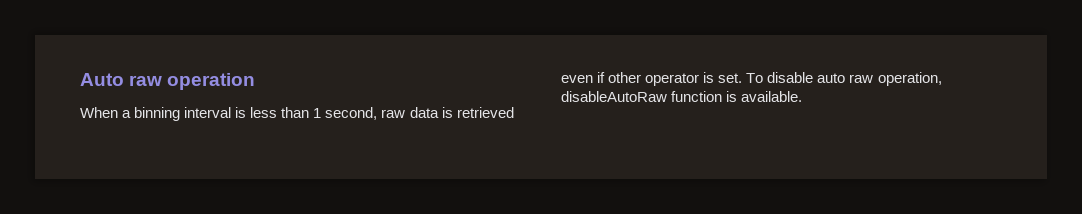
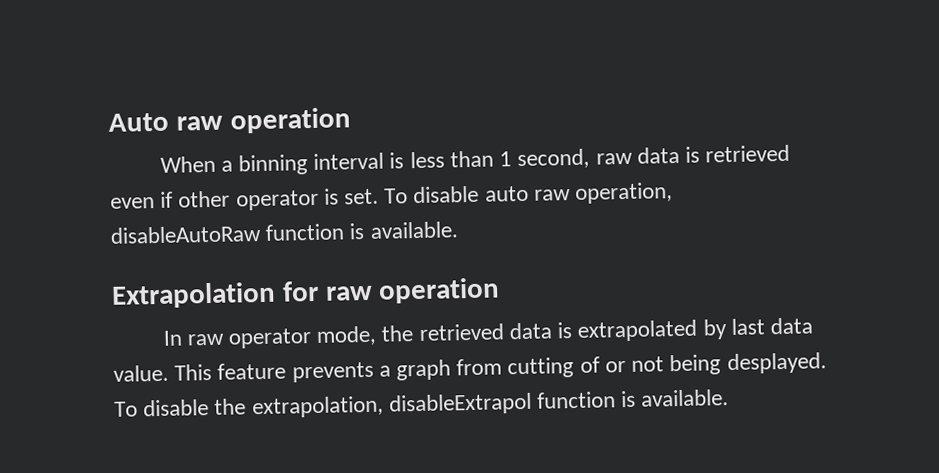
+ Extrapolation for raw operation
+ In raw operator mode, the retrieved data is extrapolated by last data value. This feature prevents a graph from cutting of or not being desplayed. To disable the extrapolation, disableExtrapol function is available.

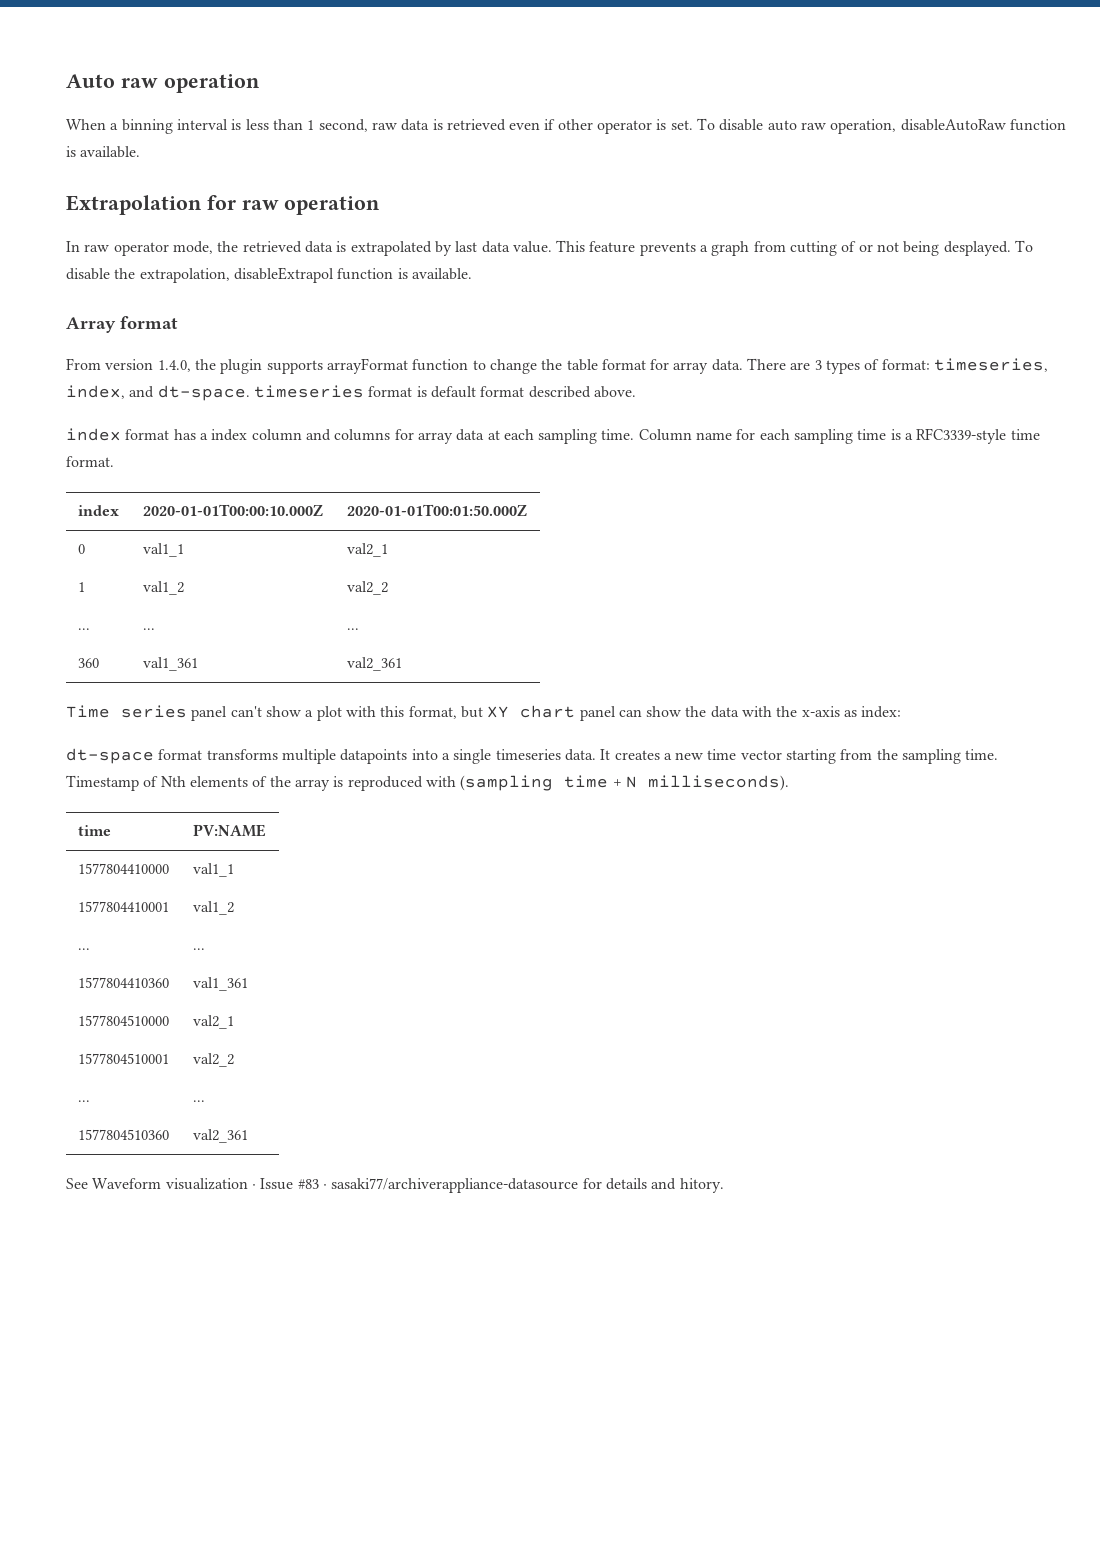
+ Array format
+ From version 1.4.0, the plugin supports arrayFormat function to change the table format for array data. There are 3 types of format: timeseries, index, and dt-space. timeseries format is default format described above.
+ index format has a index column and columns for array data at each sampling time. Column name for each sampling time is a RFC3339-style time format.
+ index | 2020-01-01T00:00:10.000Z | 2020-01-01T00:01:50.000Z
+ 0 | val1_1 | val2_1
+ 1 | val1_2 | val2_2
+ ... | ... | ...
+ 360 | val1_361 | val2_361
+ Time series panel can't show a plot with this format, but XY chart panel can show the data with the x-axis as index:
+ dt-space format transforms multiple datapoints into a single timeseries data. It creates a new time vector starting from the sampling time. Timestamp of Nth elements of the array is reproduced with (sampling time + N milliseconds).
+ time | PV:NAME
+ 1577804410000 | val1_1
+ 1577804410001 | val1_2
+ ... | ...
+ 1577804410360 | val1_361
+ 1577804510000 | val2_1
+ 1577804510001 | val2_2
+ ... | ...
+ 1577804510360 | val2_361
+ See Waveform visualization · Issue #83 · sasaki77/archiverappliance-datasource for details and hitory.

